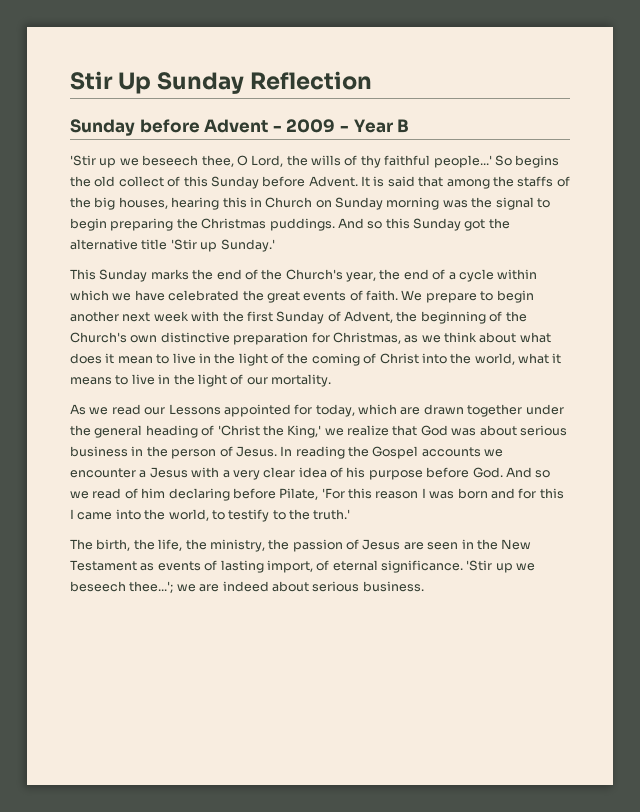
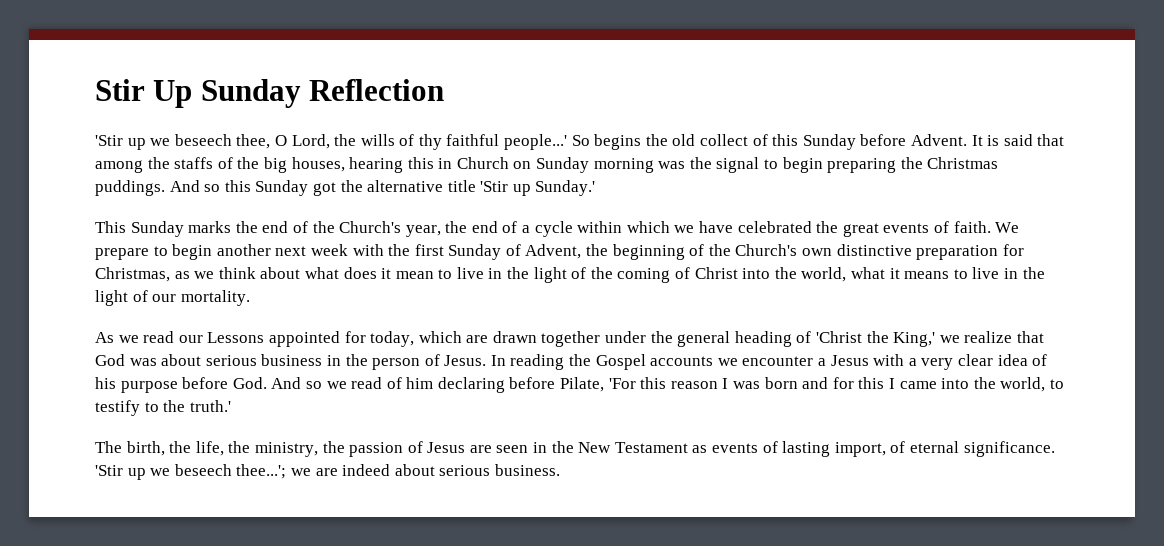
- Sunday before Advent - 2009 - Year B

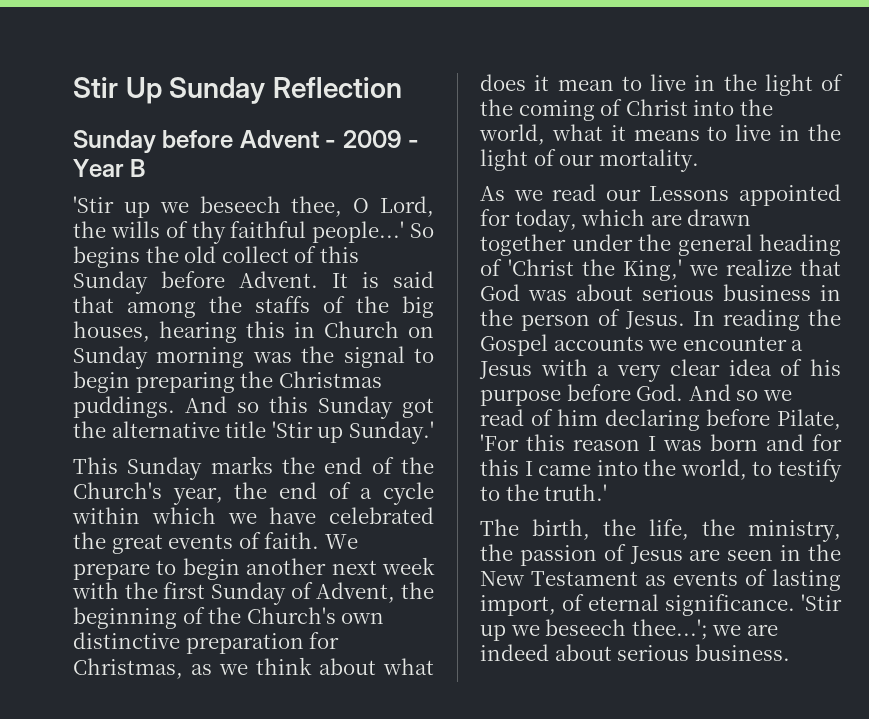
+ Sunday before Advent - 2009 - Year B

